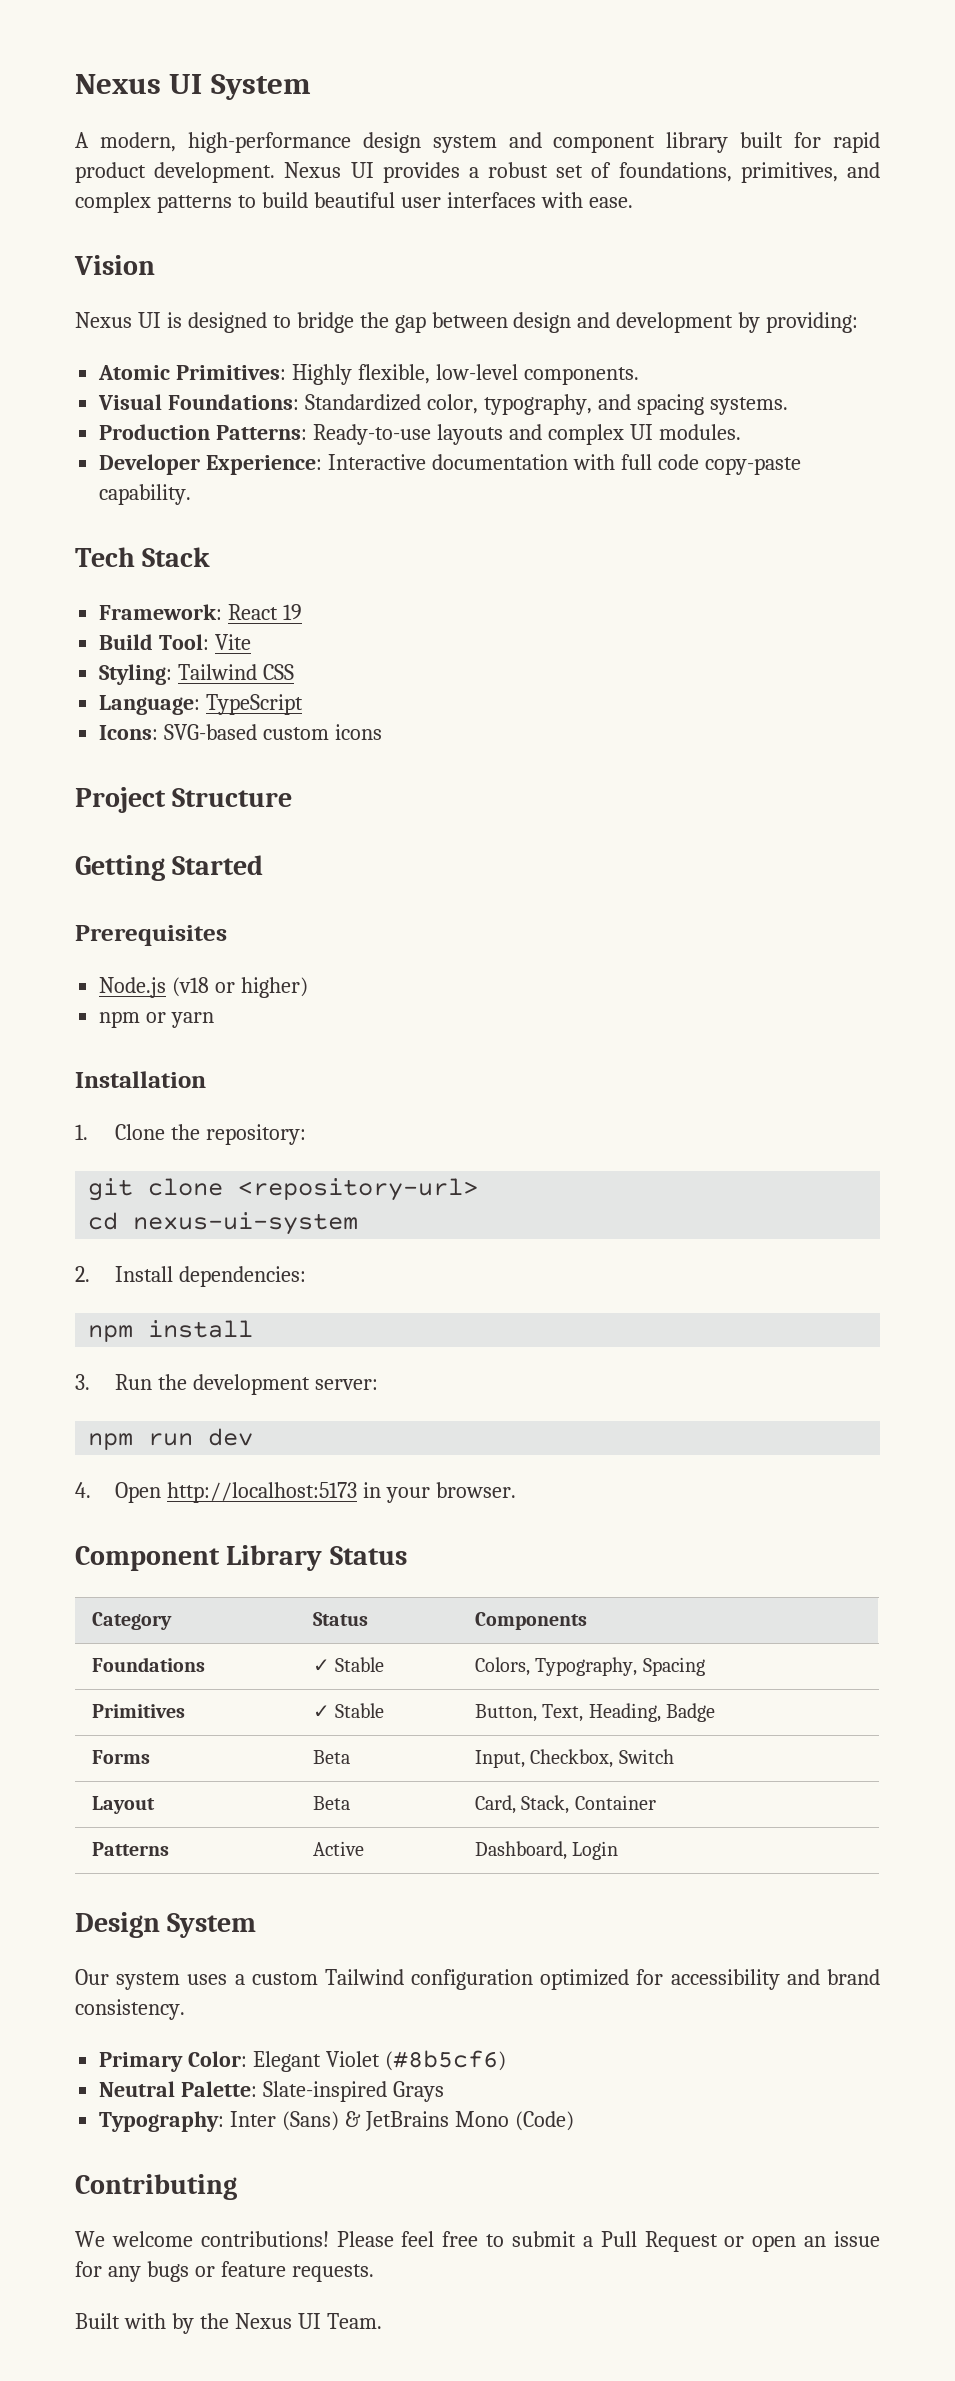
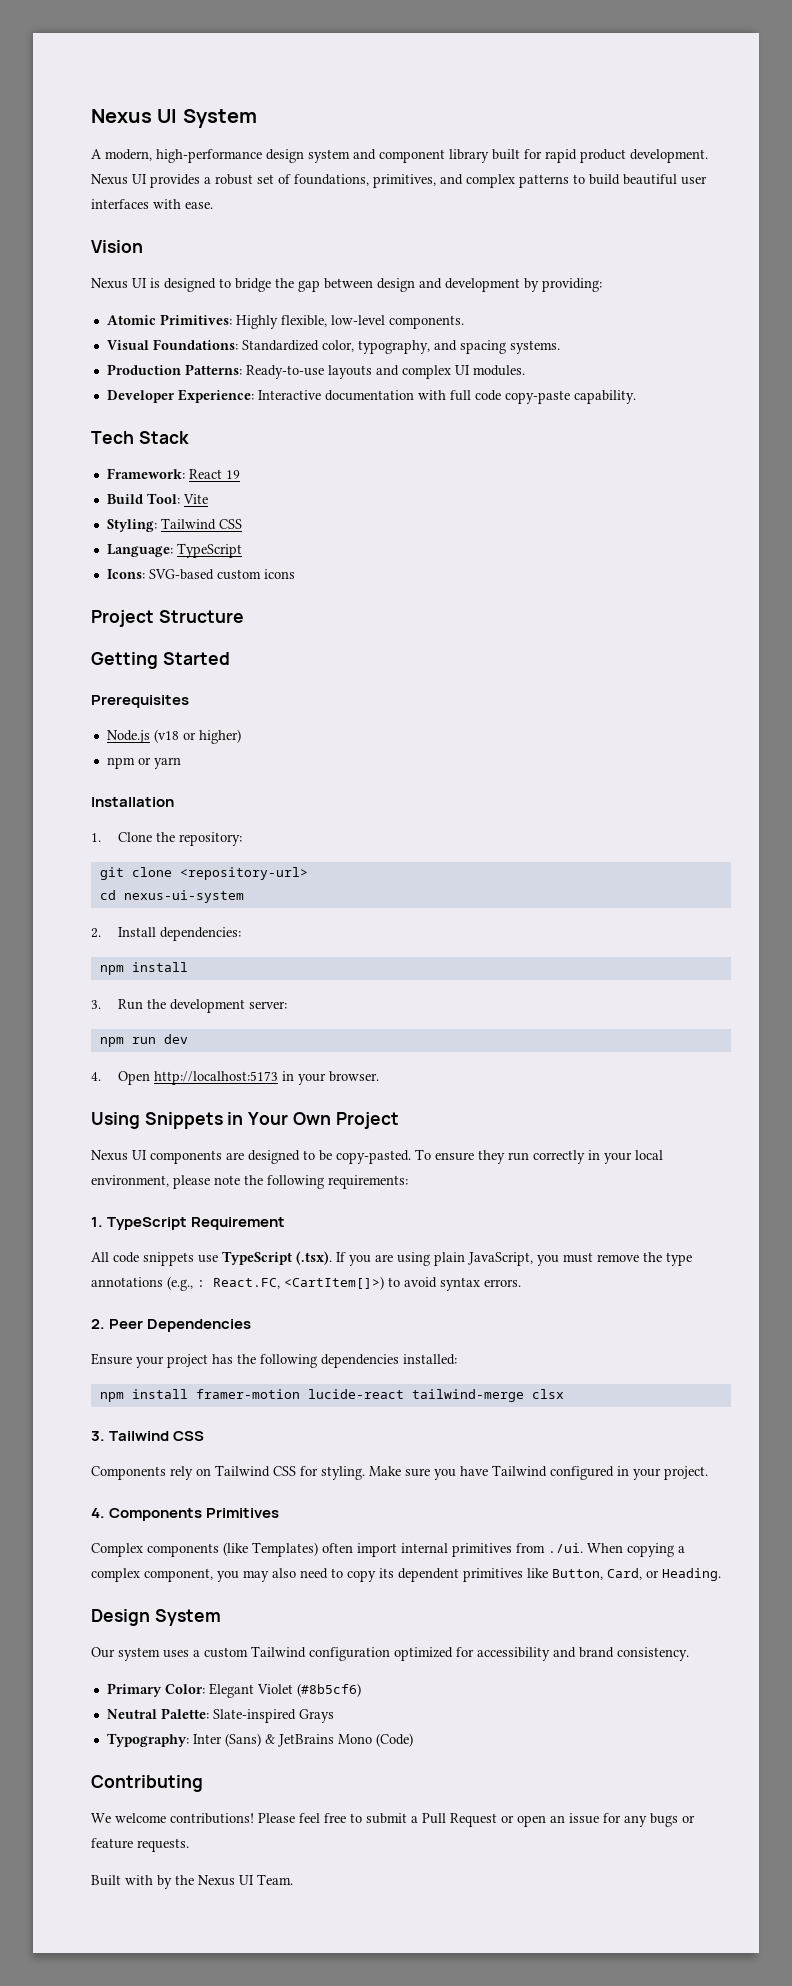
- Component Library Status
- Category | Status | Components
- Foundations | ✓ Stable | Colors, Typography, Spacing
- Primitives | ✓ Stable | Button, Text, Heading, Badge
- Forms | Beta | Input, Checkbox, Switch
- Layout | Beta | Card, Stack, Container
- Patterns | Active | Dashboard, Login
+ Using Snippets in Your Own Project
+ Nexus UI components are designed to be copy-pasted. To ensure they run correctly in your local environment, please note the following requirements:
+ 1. TypeScript Requirement
+ All code snippets use TypeScript (.tsx). If you are using plain JavaScript, you must remove the type annotations (e.g., : React.FC, <CartItem[]>) to avoid syntax errors.
+ 2. Peer Dependencies
+ Ensure your project has the following dependencies installed:
+ npm install framer-motion lucide-react tailwind-merge clsx
+ 3. Tailwind CSS
+ Components rely on Tailwind CSS for styling. Make sure you have Tailwind configured in your project.
+ 4. Components Primitives
+ Complex components (like Templates) often import internal primitives from ./ui. When copying a complex component, you may also need to copy its dependent primitives like Button, Card, or Heading.

